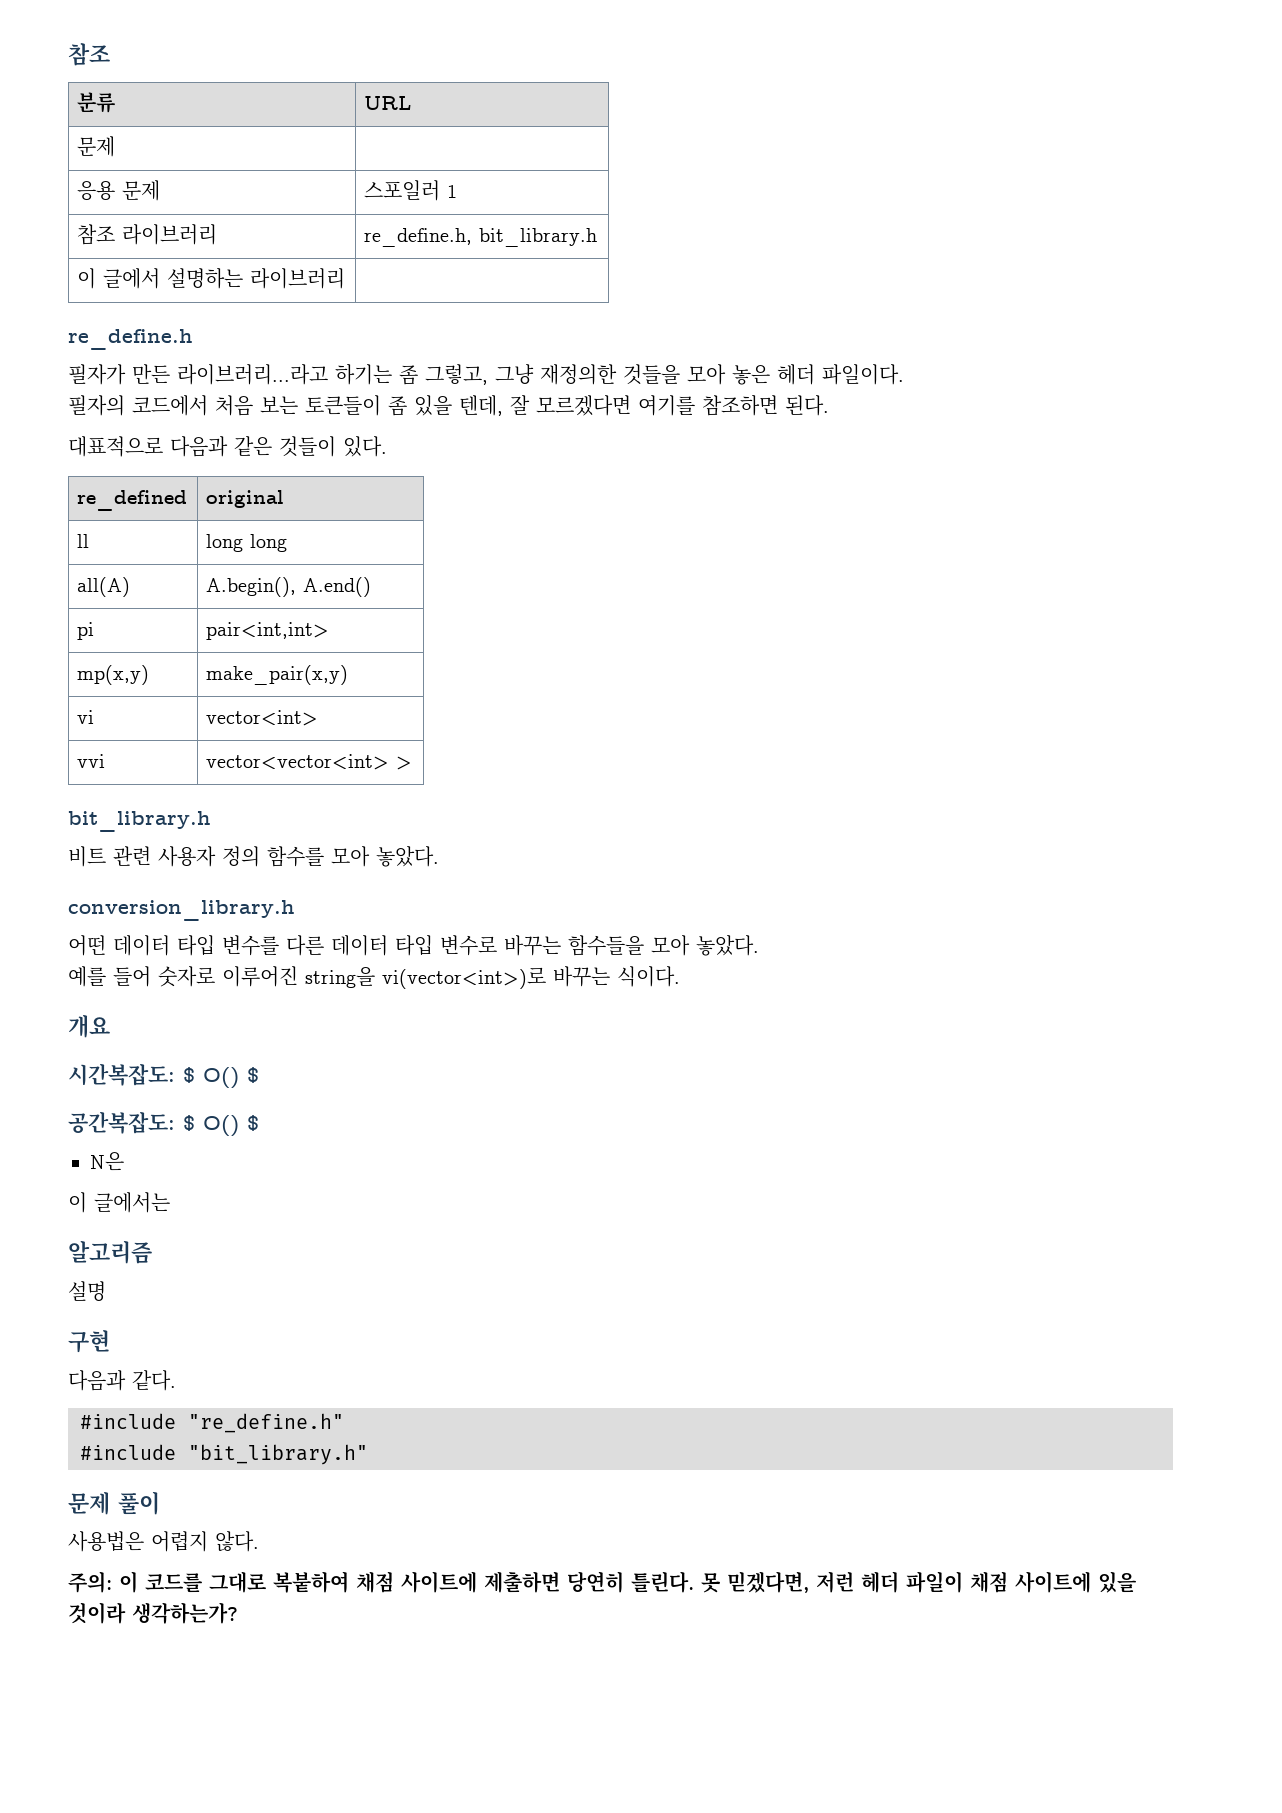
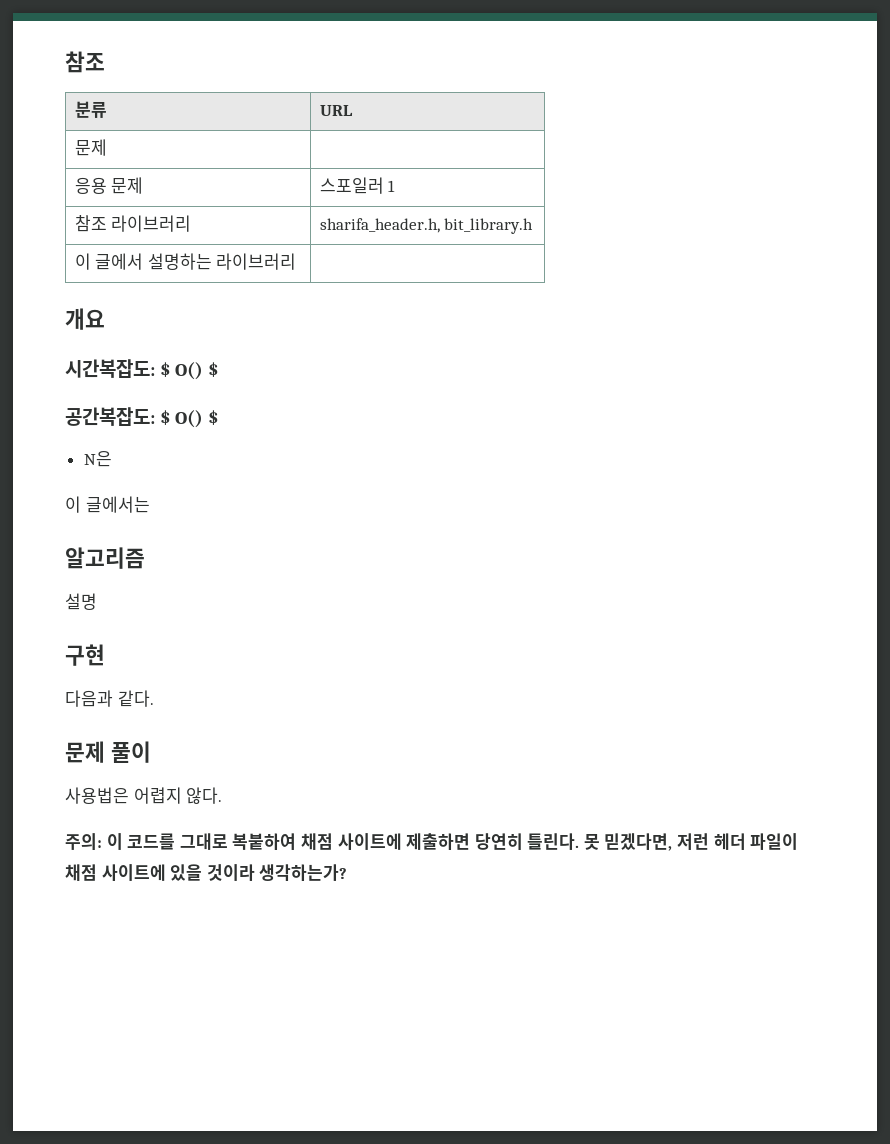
- 참조 라이브러리 | re_define.h, bit_library.h
+ 참조 라이브러리 | sharifa_header.h, bit_library.h
- re_define.h
- 필자가 만든 라이브러리...라고 하기는 좀 그렇고, 그냥 재정의한 것들을 모아 놓은 헤더 파일이다.
- 필자의 코드에서 처음 보는 토큰들이 좀 있을 텐데, 잘 모르겠다면 여기를 참조하면 된다.
- 대표적으로 다음과 같은 것들이 있다.
- re_defined | original
- ll | long long
- all(A) | A.begin(), A.end()
- pi | pair<int,int>
- mp(x,y) | make_pair(x,y)
- vi | vector<int>
- vvi | vector<vector<int> >
- bit_library.h
- 비트 관련 사용자 정의 함수를 모아 놓았다.
- conversion_library.h
- 어떤 데이터 타입 변수를 다른 데이터 타입 변수로 바꾸는 함수들을 모아 놓았다.
- 예를 들어 숫자로 이루어진 string을 vi(vector<int>)로 바꾸는 식이다.
- #include "re_define.h"
- #include "bit_library.h"

